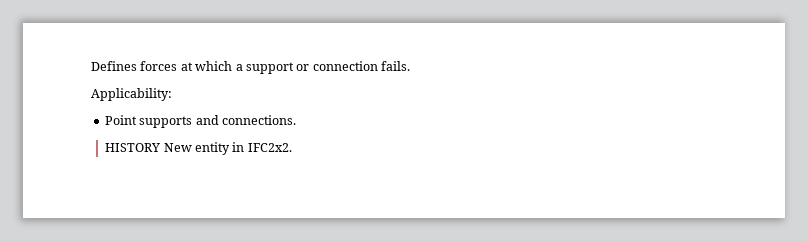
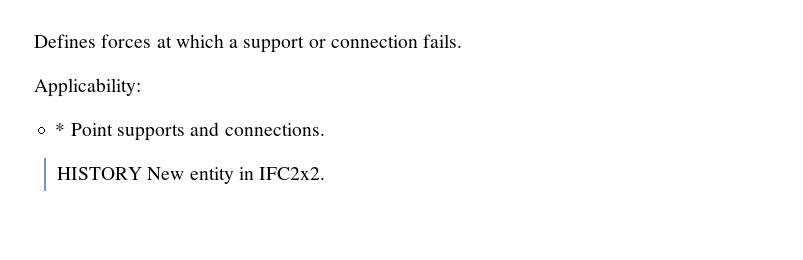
- Point supports and connections.
+ * Point supports and connections.

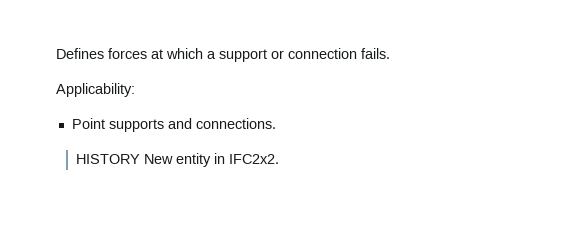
- * Point supports and connections.
+ Point supports and connections.

